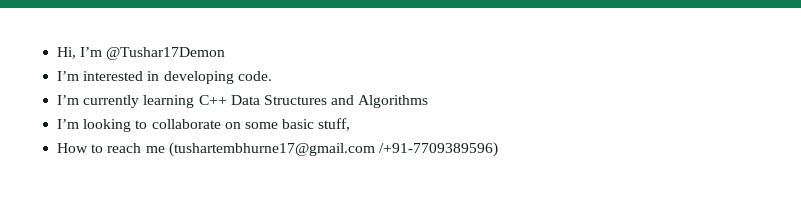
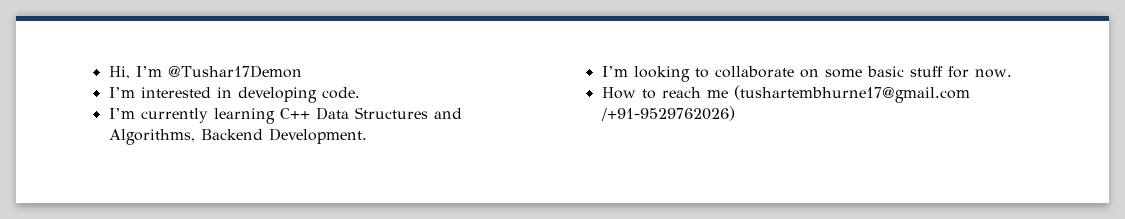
- I’m currently learning C++ Data Structures and Algorithms
+ I’m currently learning C++ Data Structures and Algorithms, Backend Development.
- I’m looking to collaborate on some basic stuff,
+ I’m looking to collaborate on some basic stuff for now.
- How to reach me (tushartembhurne17@gmail.com /+91-7709389596)
+ How to reach me (tushartembhurne17@gmail.com /+91-9529762026)

